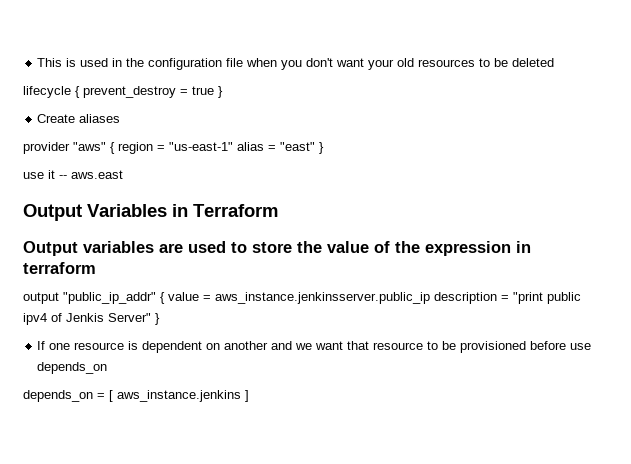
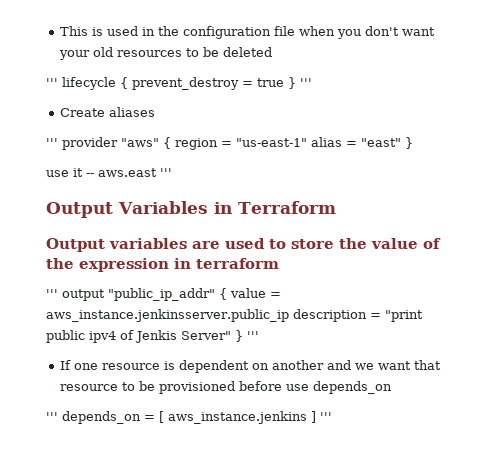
- lifecycle { prevent_destroy = true }
+ ''' lifecycle { prevent_destroy = true } '''
- provider "aws" { region = "us-east-1" alias = "east" }
+ ''' provider "aws" { region = "us-east-1" alias = "east" }
- use it -- aws.east
+ use it -- aws.east '''
- output "public_ip_addr" { value = aws_instance.jenkinsserver.public_ip description = "print public ipv4 of Jenkis Server" }
+ ''' output "public_ip_addr" { value = aws_instance.jenkinsserver.public_ip description = "print public ipv4 of Jenkis Server" } '''
- depends_on = [ aws_instance.jenkins ]
+ ''' depends_on = [ aws_instance.jenkins ] '''

